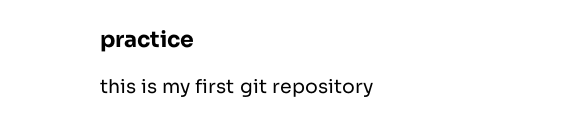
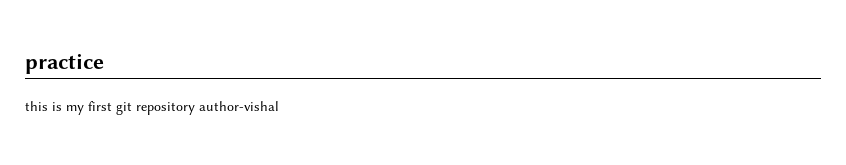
- this is my first git repository
+ this is my first git repository author-vishal

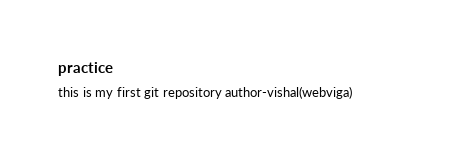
- this is my first git repository author-vishal
+ this is my first git repository author-vishal(webviga)

